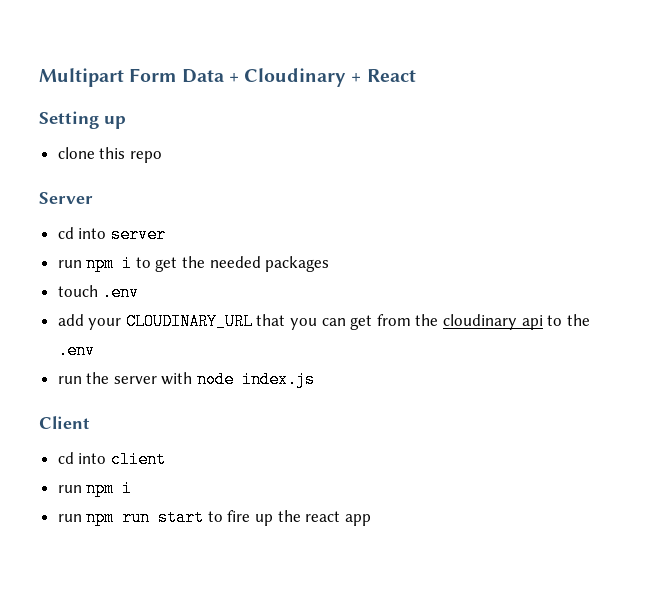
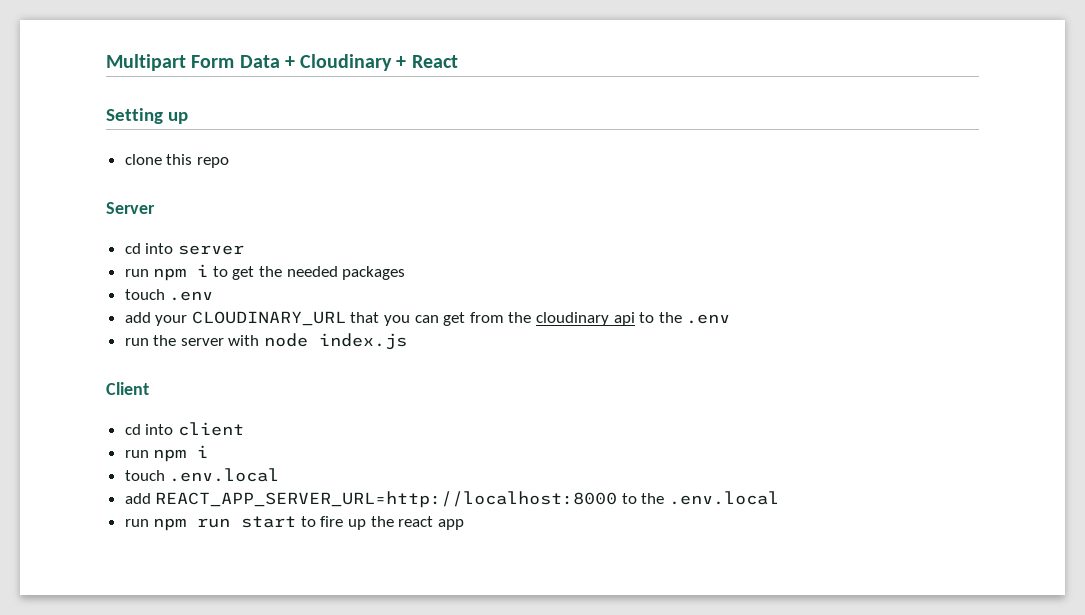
+ touch .env.local
+ add REACT_APP_SERVER_URL=http://localhost:8000 to the .env.local

